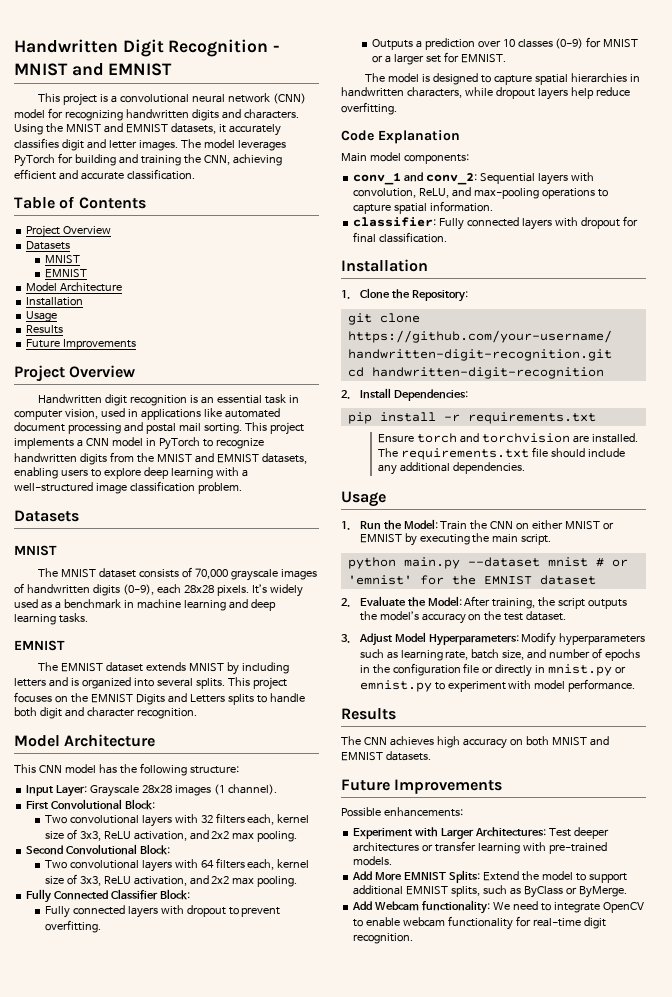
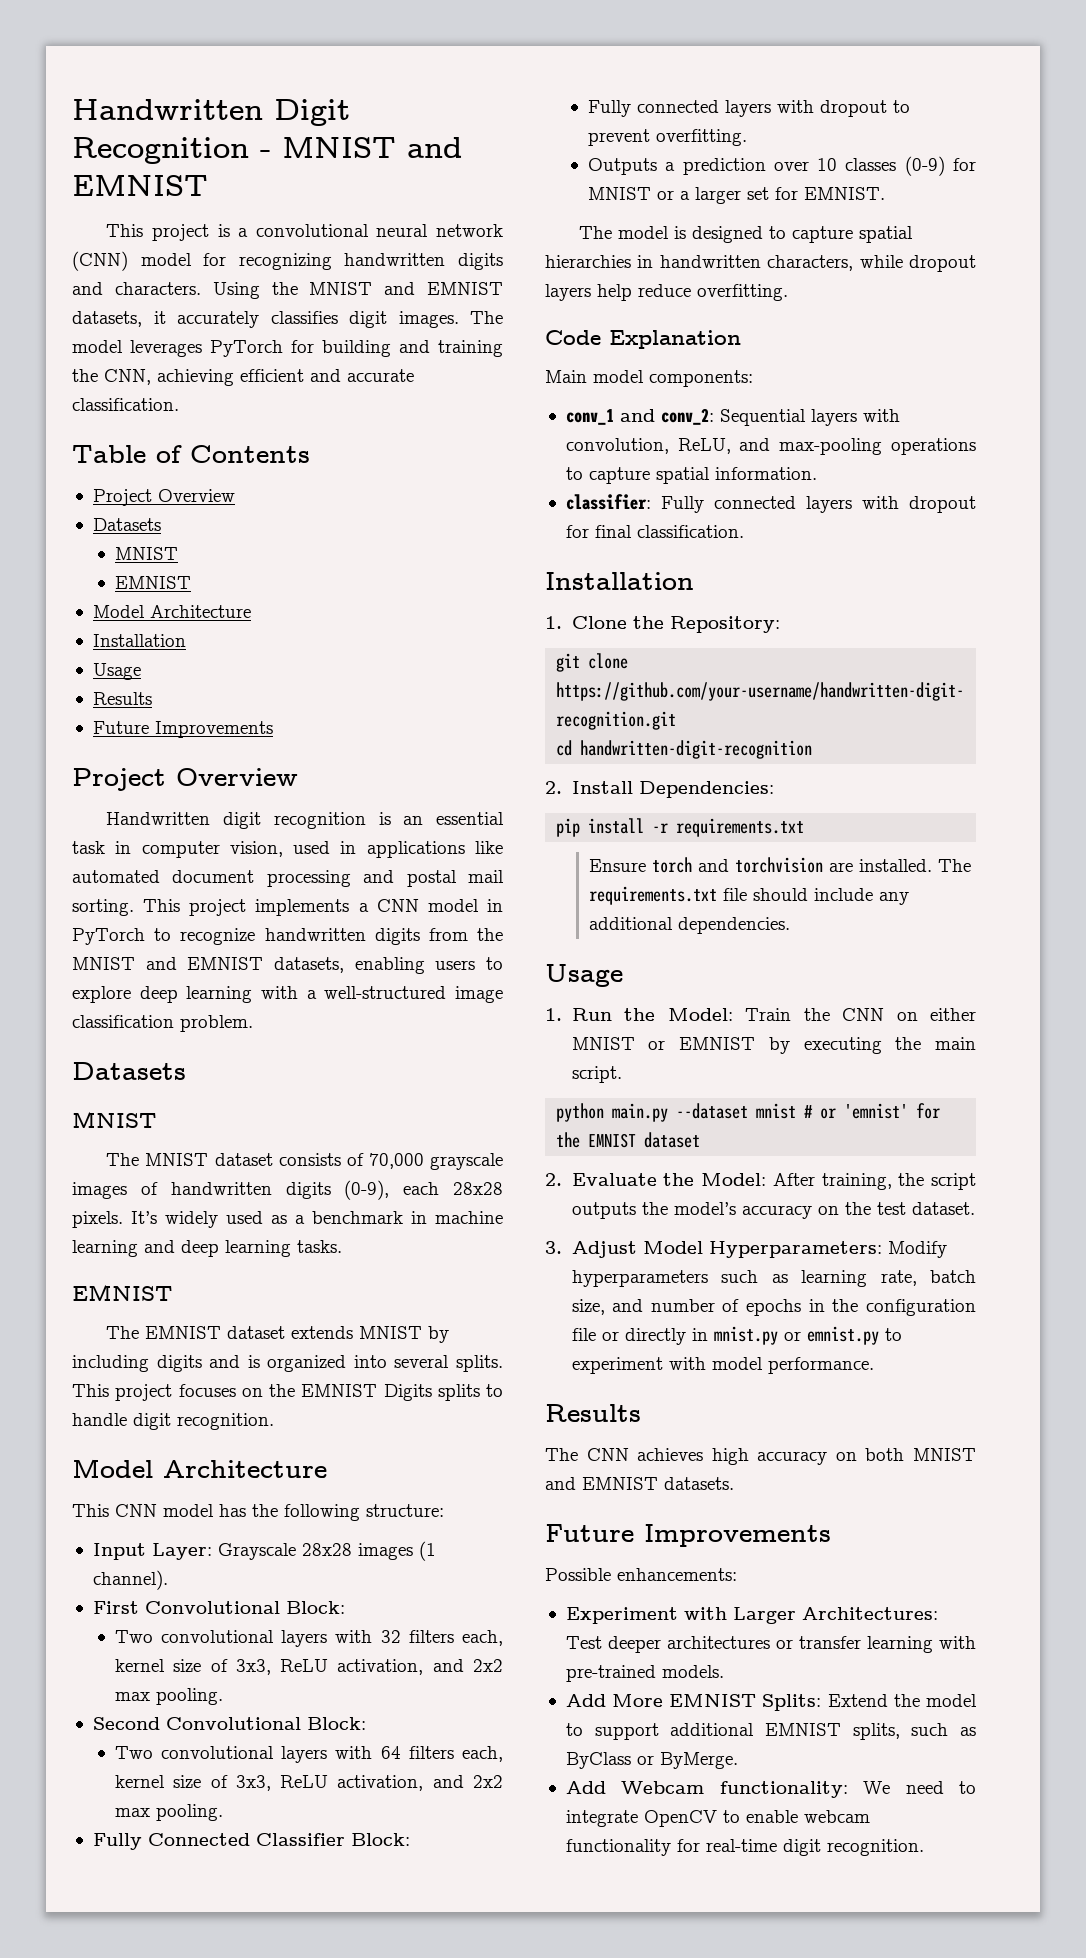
- Using the MNIST and EMNIST datasets, it accurately classifies digit and letter images.
+ Using the MNIST and EMNIST datasets, it accurately classifies digit images.
- The EMNIST dataset extends MNIST by including letters and is organized into several splits.
+ The EMNIST dataset extends MNIST by including digits and is organized into several splits.
- This project focuses on the EMNIST Digits and Letters splits to handle both digit and character recognition.
+ This project focuses on the EMNIST Digits splits to handle digit recognition.

